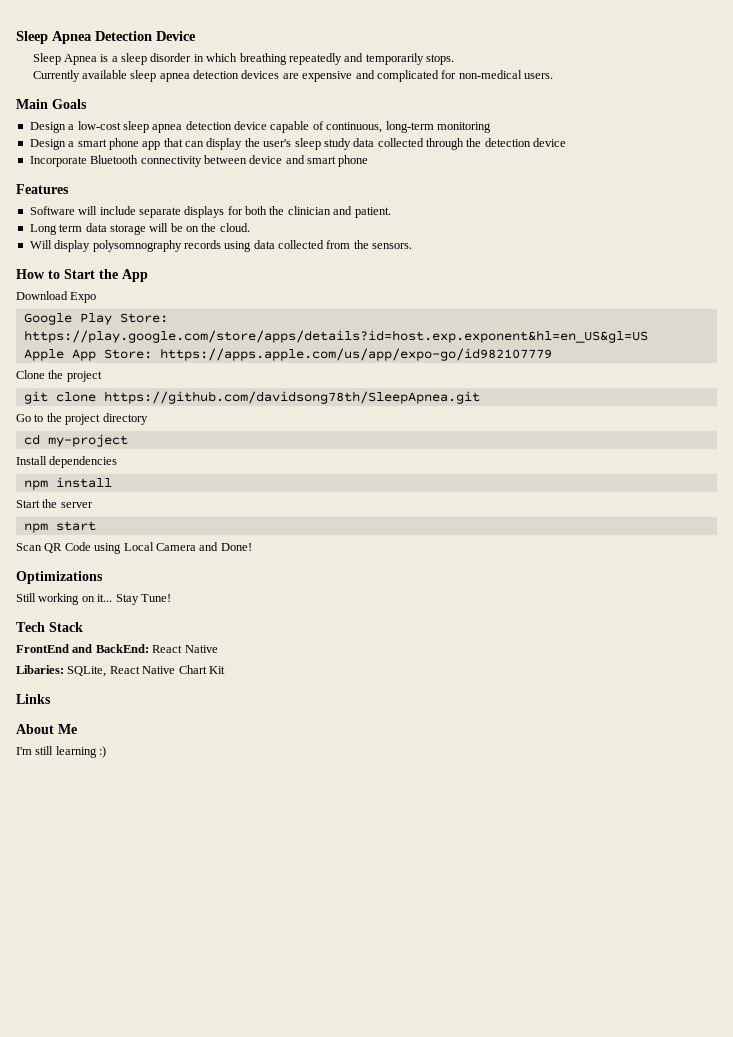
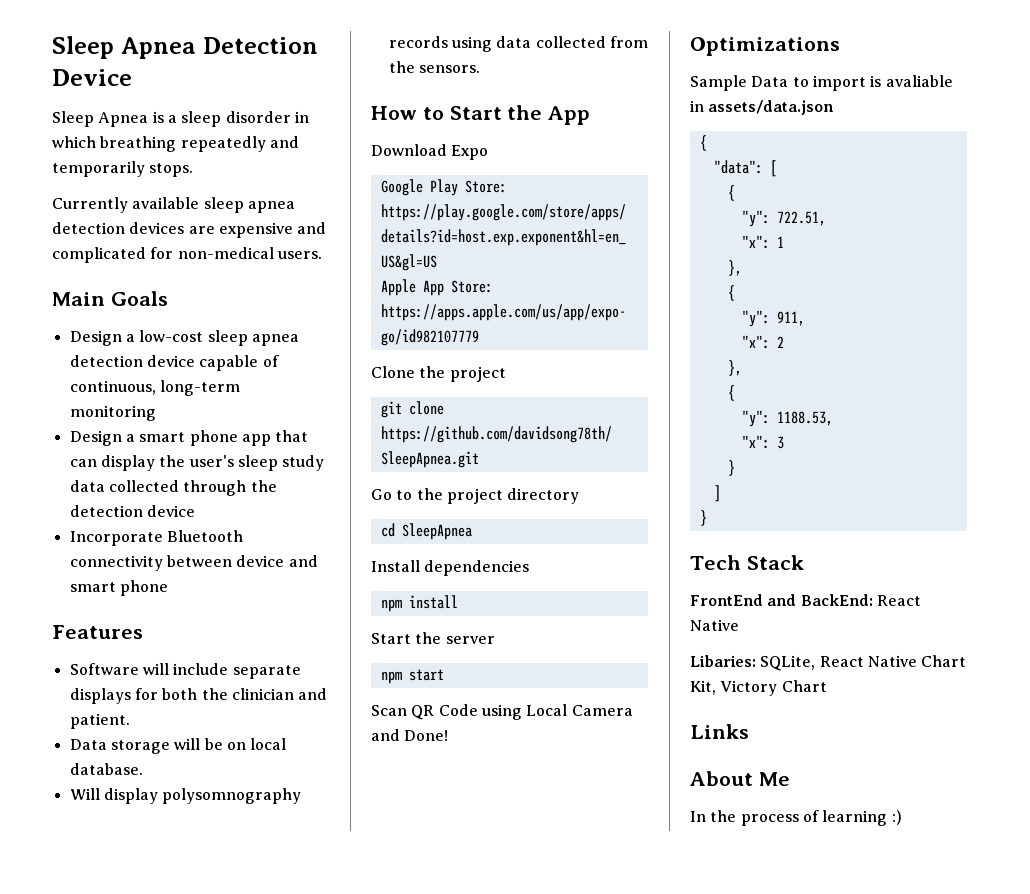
- Long term data storage will be on the cloud.
+ Data storage will be on local database.
- cd my-project
+ cd SleepApnea
- Still working on it... Stay Tune!
+ Sample Data to import is avaliable in assets/data.json
+ {
+ "data": [
+ {
+ "y": 722.51,
+ "x": 1
+ },
+ {
+ "y": 911,
+ "x": 2
+ },
+ {
+ "y": 1188.53,
+ "x": 3
+ }
+ ]
+ }
- Libaries: SQLite, React Native Chart Kit
+ Libaries: SQLite, React Native Chart Kit, Victory Chart
- I'm still learning :)
+ In the process of learning :)

